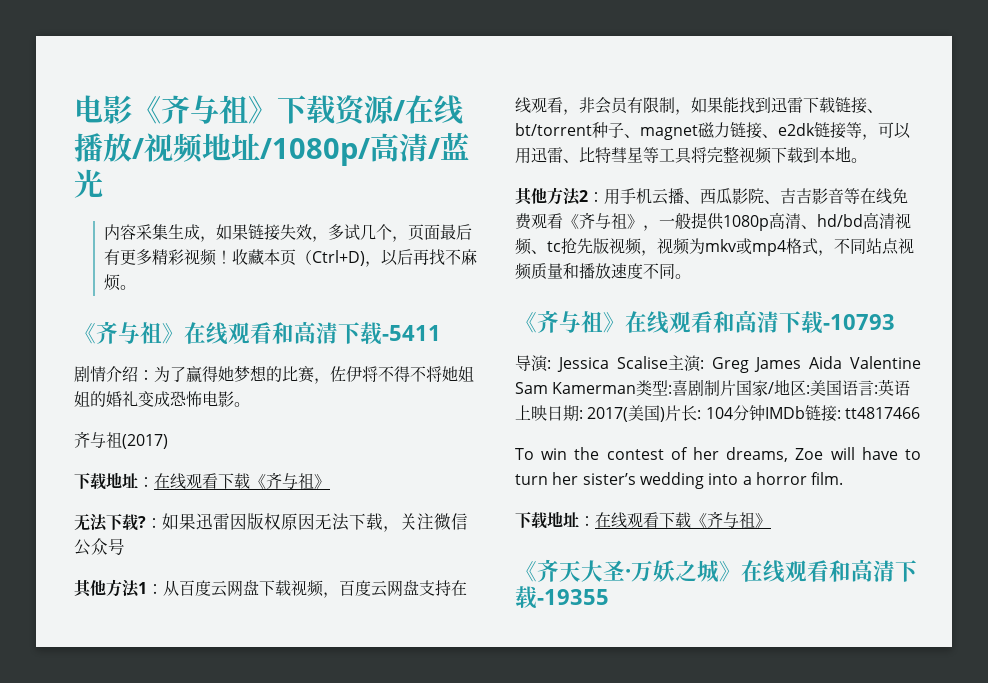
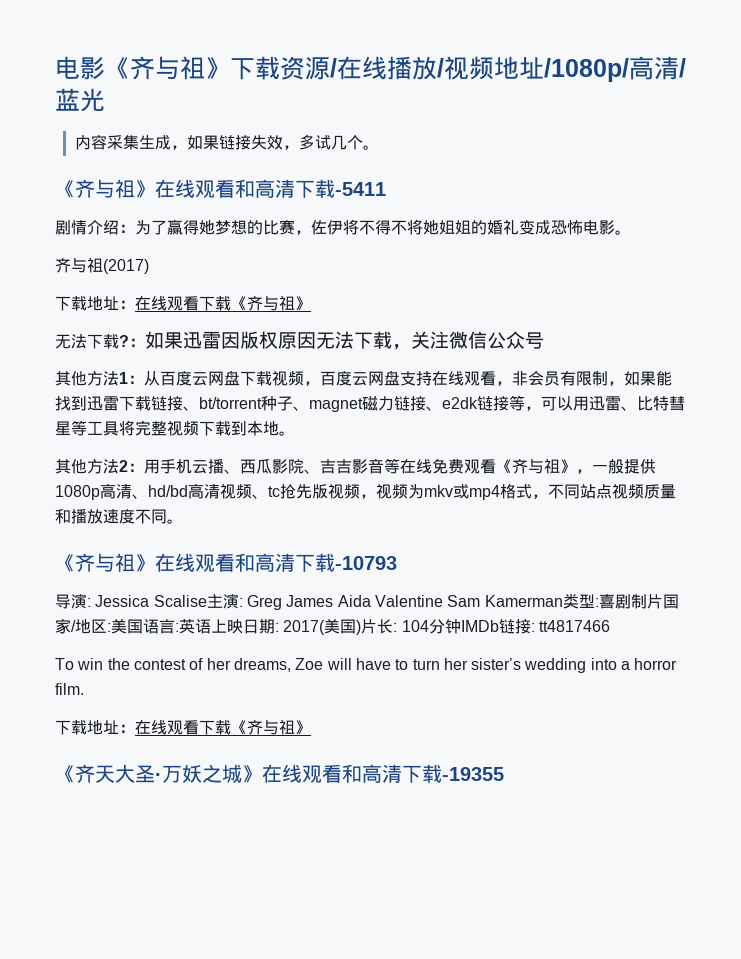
- 内容采集生成，如果链接失效，多试几个，页面最后有更多精彩视频！收藏本页（Ctrl+D)，以后再找不麻烦。
+ 内容采集生成，如果链接失效，多试几个。

